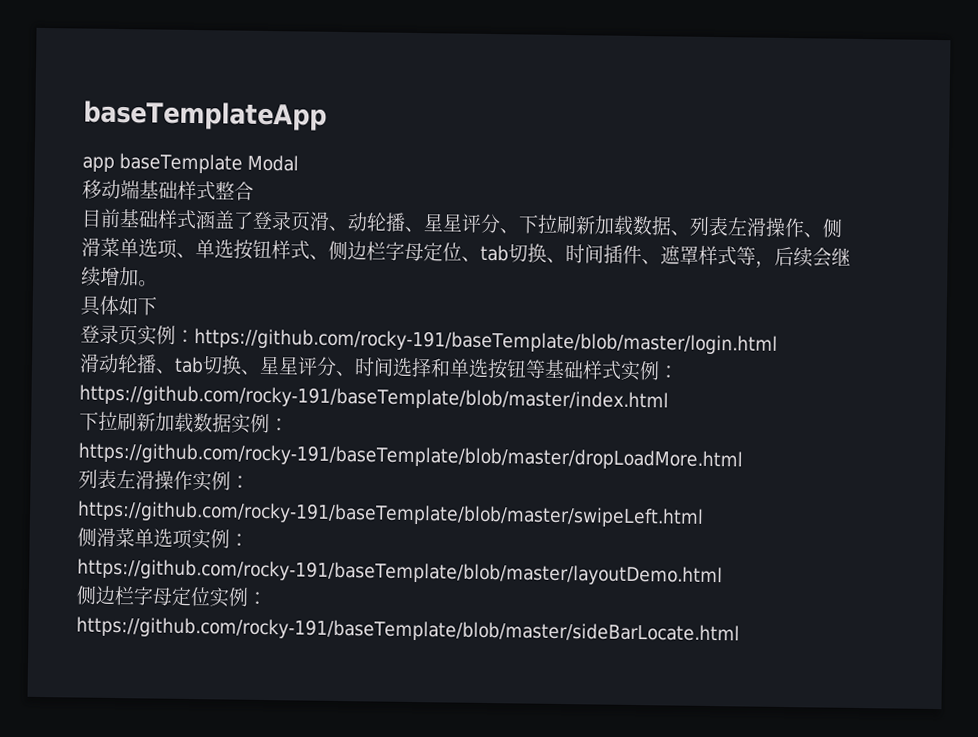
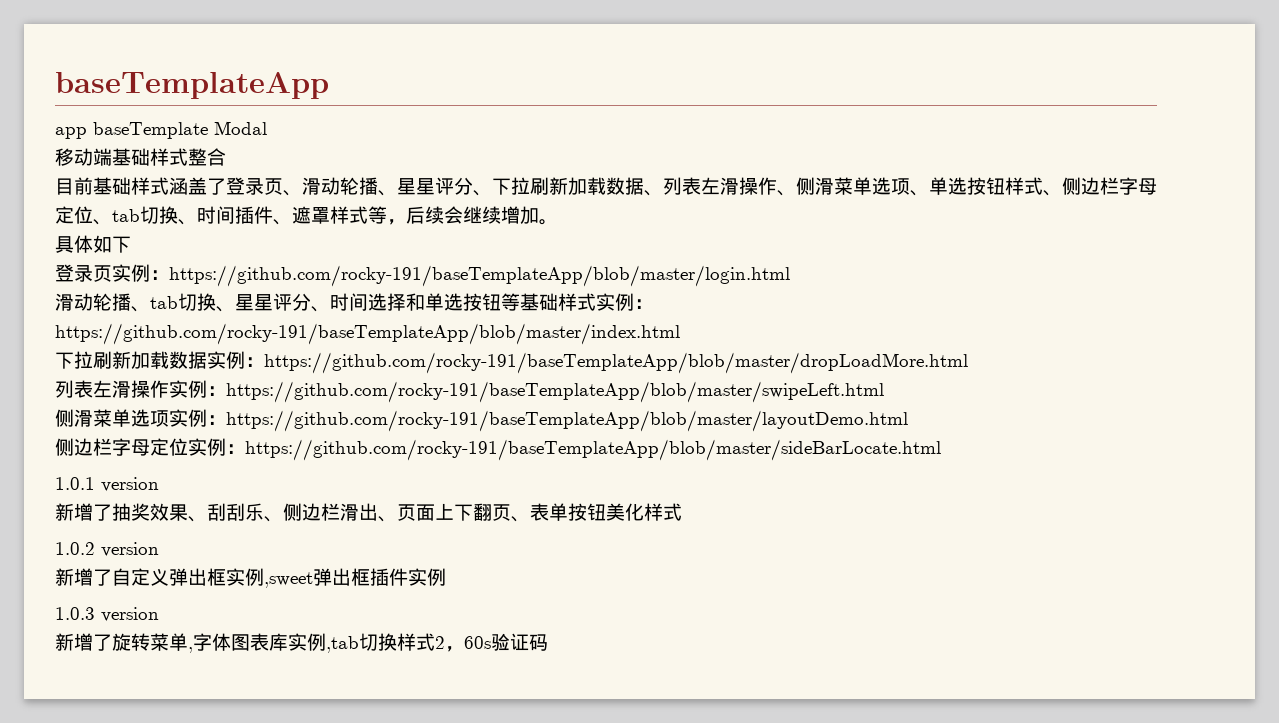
- 目前基础样式涵盖了登录页滑、动轮播、星星评分、下拉刷新加载数据、列表左滑操作、侧滑菜单选项、单选按钮样式、侧边栏字母定位、tab切换、时间插件、遮罩样式等，后续会继续增加。
+ 目前基础样式涵盖了登录页、滑动轮播、星星评分、下拉刷新加载数据、列表左滑操作、侧滑菜单选项、单选按钮样式、侧边栏字母定位、tab切换、时间插件、遮罩样式等，后续会继续增加。
- 登录页实例：https://github.com/rocky-191/baseTemplate/blob/master/login.html
+ 登录页实例：https://github.com/rocky-191/baseTemplateApp/blob/master/login.html
- 滑动轮播、tab切换、星星评分、时间选择和单选按钮等基础样式实例：https://github.com/rocky-191/baseTemplate/blob/master/index.html
+ 滑动轮播、tab切换、星星评分、时间选择和单选按钮等基础样式实例：https://github.com/rocky-191/baseTemplateApp/blob/master/index.html
- 下拉刷新加载数据实例：https://github.com/rocky-191/baseTemplate/blob/master/dropLoadMore.html
+ 下拉刷新加载数据实例：https://github.com/rocky-191/baseTemplateApp/blob/master/dropLoadMore.html
- 列表左滑操作实例：https://github.com/rocky-191/baseTemplate/blob/master/swipeLeft.html
+ 列表左滑操作实例：https://github.com/rocky-191/baseTemplateApp/blob/master/swipeLeft.html
- 侧滑菜单选项实例：https://github.com/rocky-191/baseTemplate/blob/master/layoutDemo.html
+ 侧滑菜单选项实例：https://github.com/rocky-191/baseTemplateApp/blob/master/layoutDemo.html
- 侧边栏字母定位实例：https://github.com/rocky-191/baseTemplate/blob/master/sideBarLocate.html
+ 侧边栏字母定位实例：https://github.com/rocky-191/baseTemplateApp/blob/master/sideBarLocate.html
+ 1.0.1 version
+ 新增了抽奖效果、刮刮乐、侧边栏滑出、页面上下翻页、表单按钮美化样式
+ 1.0.2 version
+ 新增了自定义弹出框实例,sweet弹出框插件实例
+ 1.0.3 version
+ 新增了旋转菜单,字体图表库实例,tab切换样式2，60s验证码

